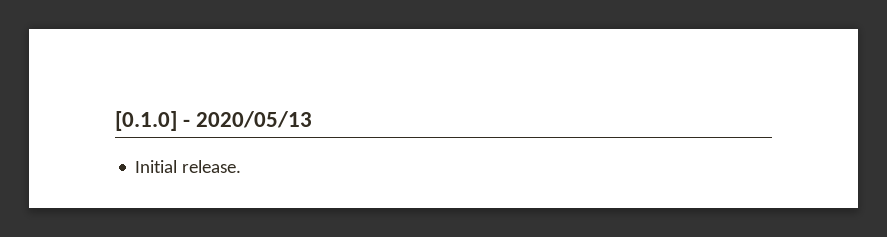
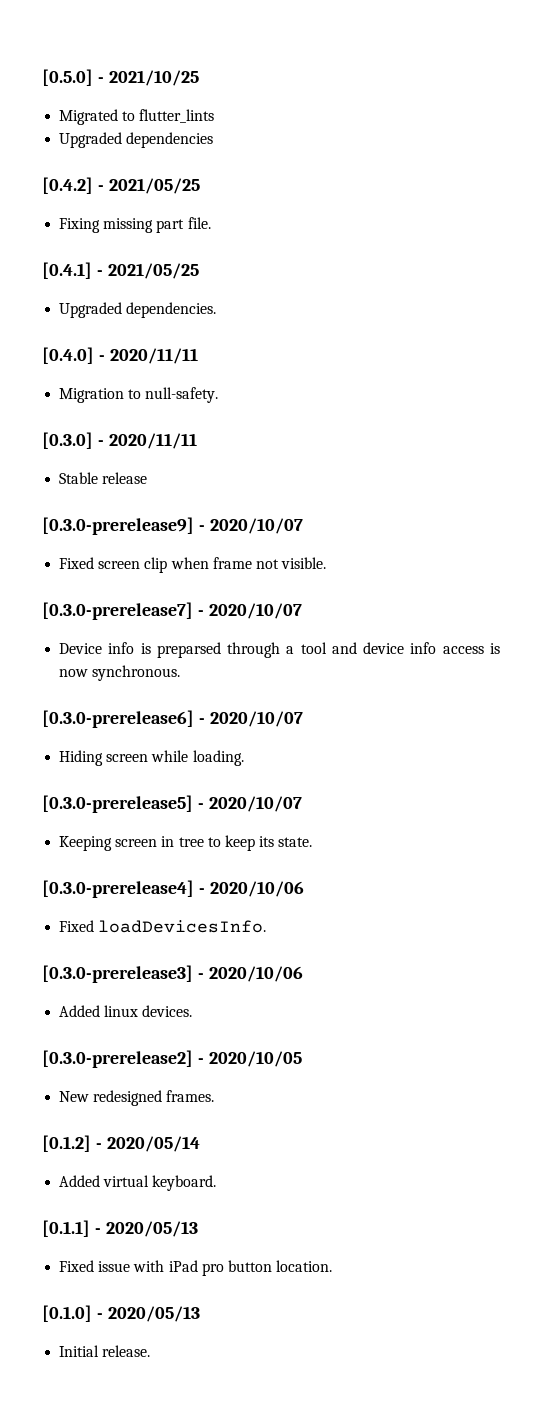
+ [0.5.0] - 2021/10/25
+ Migrated to flutter_lints
+ Upgraded dependencies
+ [0.4.2] - 2021/05/25
+ Fixing missing part file.
+ [0.4.1] - 2021/05/25
+ Upgraded dependencies.
+ [0.4.0] - 2020/11/11
+ Migration to null-safety.
+ [0.3.0] - 2020/11/11
+ Stable release
+ [0.3.0-prerelease9] - 2020/10/07
+ Fixed screen clip when frame not visible.
+ [0.3.0-prerelease7] - 2020/10/07
+ Device info is preparsed through a tool and device info access is now synchronous.
+ [0.3.0-prerelease6] - 2020/10/07
+ Hiding screen while loading.
+ [0.3.0-prerelease5] - 2020/10/07
+ Keeping screen in tree to keep its state.
+ [0.3.0-prerelease4] - 2020/10/06
+ Fixed loadDevicesInfo.
+ [0.3.0-prerelease3] - 2020/10/06
+ Added linux devices.
+ [0.3.0-prerelease2] - 2020/10/05
+ New redesigned frames.
+ [0.1.2] - 2020/05/14
+ Added virtual keyboard.
+ [0.1.1] - 2020/05/13
+ Fixed issue with iPad pro button location.

